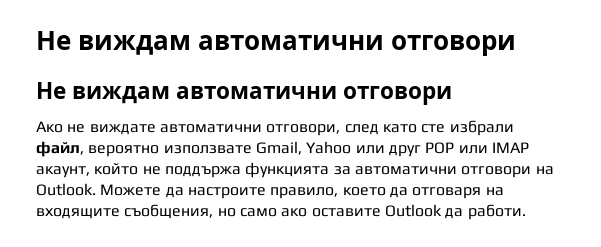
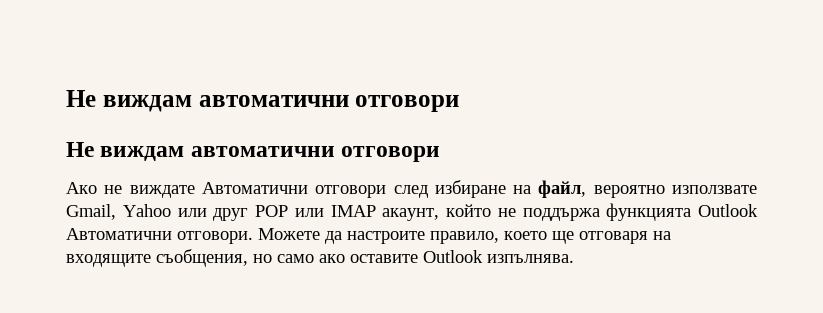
- Ако не виждате автоматични отговори, след като сте избрали файл, вероятно използвате Gmail, Yahoo или друг POP или IMAP акаунт, който не поддържа функцията за автоматични отговори на Outlook.
+ Ако не виждате Автоматични отговори след избиране на файл, вероятно използвате Gmail, Yahoo или друг POP или IMAP акаунт, който не поддържа функцията Outlook Автоматични отговори.
- Можете да настроите правило, което да отговаря на входящите съобщения, но само ако оставите Outlook да работи.
+ Можете да настроите правило, което ще отговаря на входящите съобщения, но само ако оставите Outlook изпълнява.

